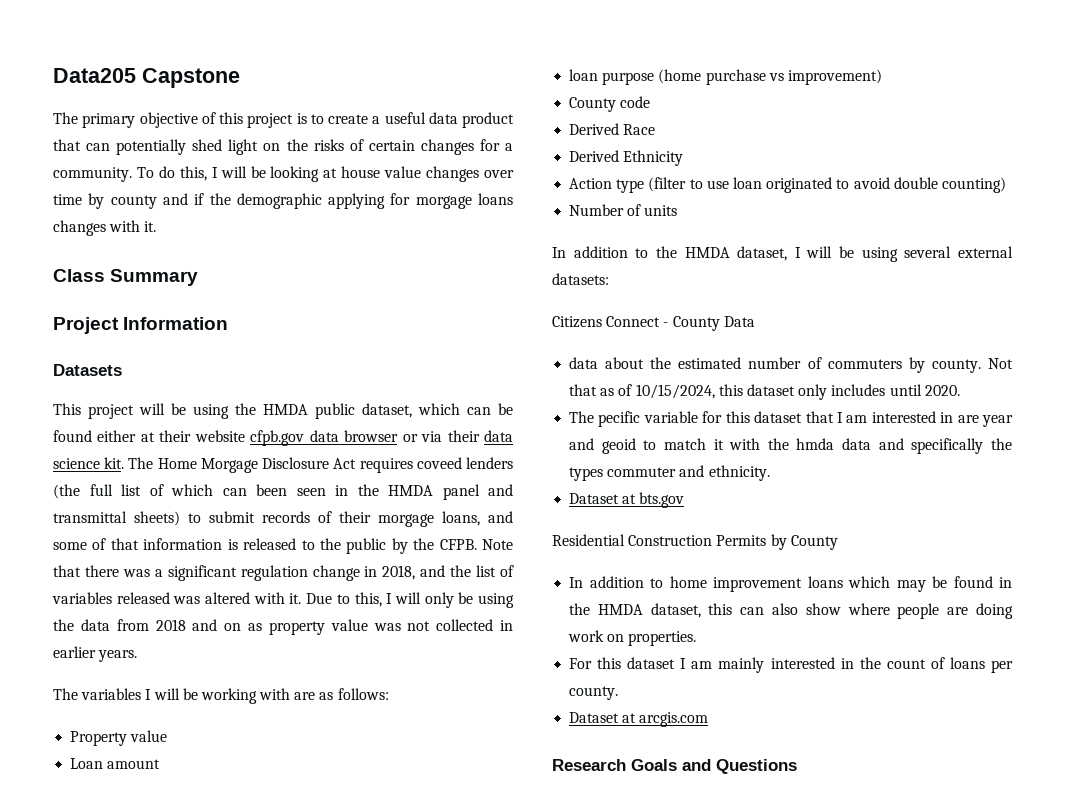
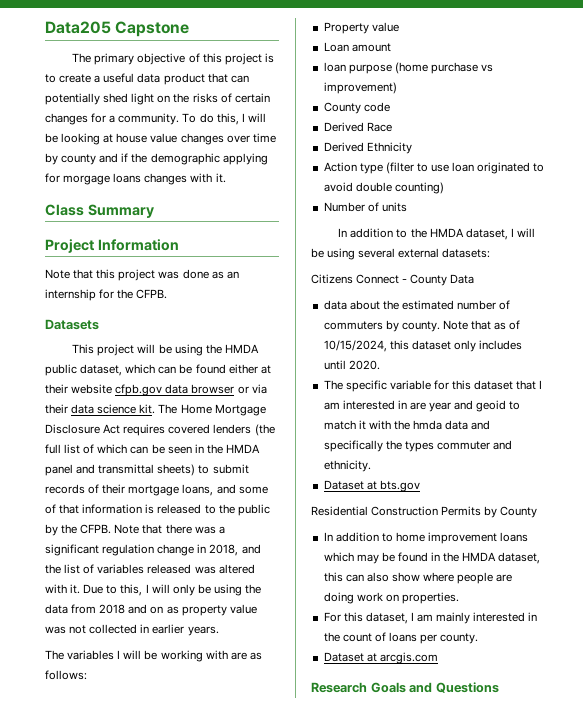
+ Note that this project was done as an internship for the CFPB.
- The Home Morgage Disclosure Act requires coveed lenders (the full list of which can been seen in the HMDA panel and transmittal sheets) to submit records of their morgage loans, and some of that information is released to the public by the CFPB.
+ The Home Mortgage Disclosure Act requires covered lenders (the full list of which can be seen in the HMDA panel and transmittal sheets) to submit records of their mortgage loans, and some of that information is released to the public by the CFPB.
- Not that as of 10/15/2024, this dataset only includes until 2020.
+ Note that as of 10/15/2024, this dataset only includes until 2020.
- The pecific variable for this dataset that I am interested in are year and geoid to match it with the hmda data and specifically the types commuter and ethnicity.
+ The specific variable for this dataset that I am interested in are year and geoid to match it with the hmda data and specifically the types commuter and ethnicity.
- For this dataset I am mainly interested in the count of loans per county.
+ For this dataset, I am mainly interested in the count of loans per county.

